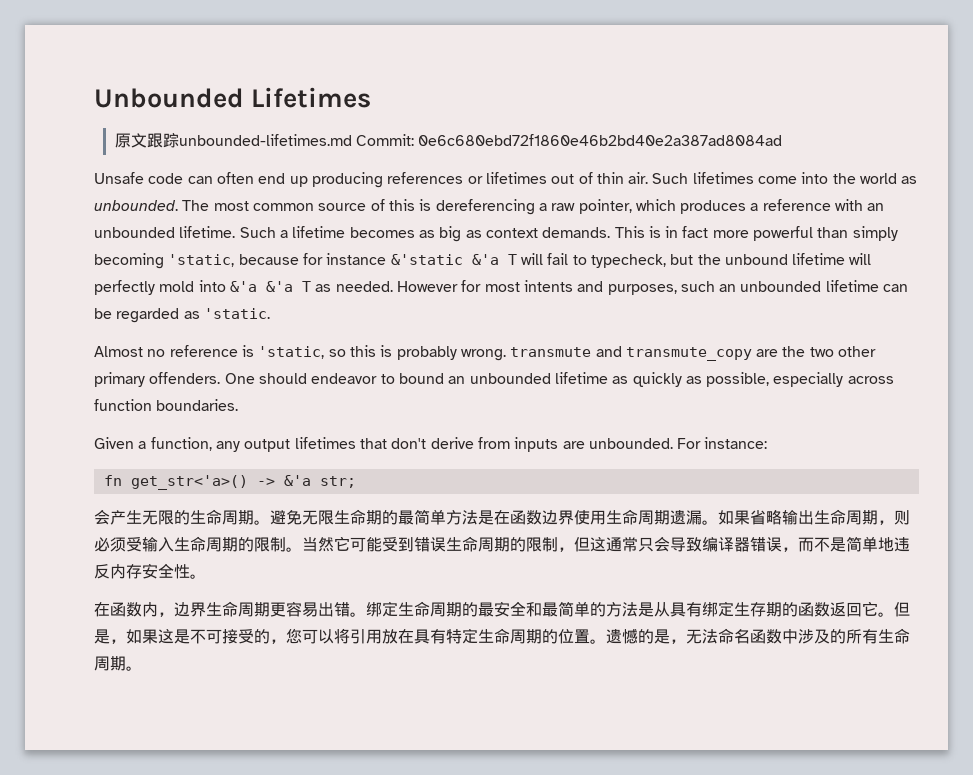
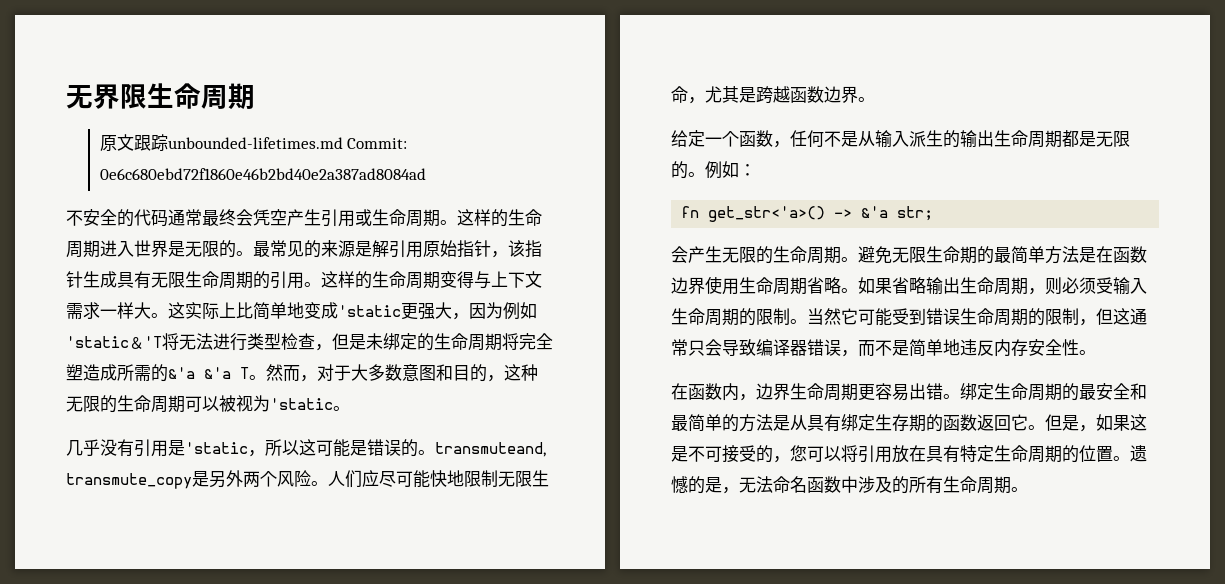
- Unbounded Lifetimes
+ 无界限生命周期
- Unsafe code can often end up producing references or lifetimes out of thin air. Such lifetimes come into the world as unbounded. The most common source of this is dereferencing a raw pointer, which produces a reference with an unbounded lifetime. Such a lifetime becomes as big as context demands. This is in fact more powerful than simply becoming 'static, because for instance &'static &'a T will fail to typecheck, but the unbound lifetime will perfectly mold into &'a &'a T as needed. However for most intents and purposes, such an unbounded lifetime can be regarded as 'static.
- Almost no reference is 'static, so this is probably wrong. transmute and transmute_copy are the two other primary offenders. One should endeavor to bound an unbounded lifetime as quickly as possible, especially across function boundaries.
- Given a function, any output lifetimes that don't derive from inputs are unbounded. For instance:
+ 不安全的代码通常最终会凭空产生引用或生命周期。这样的生命周期进入世界是无限的。最常见的来源是解引用原始指针，该指针生成具有无限生命周期的引用。这样的生命周期变得与上下文需求一样大。这实际上比简单地变成'static更强大，因为例如'static＆'T将无法进行类型检查，但是未绑定的生命周期将完全塑造成所需的&'a &'a T。然而，对于大多数意图和目的，这种无限的生命周期可以被视为'static。
+ 几乎没有引用是'static，所以这可能是错误的。transmuteand, transmute_copy是另外两个风险。人们应尽可能快地限制无限生命，尤其是跨越函数边界。
+ 给定一个函数，任何不是从输入派生的输出生命周期都是无限的。例如：
- 避免无限生命期的最简单方法是在函数边界使用生命周期遗漏。
+ 避免无限生命期的最简单方法是在函数边界使用生命周期省略。

